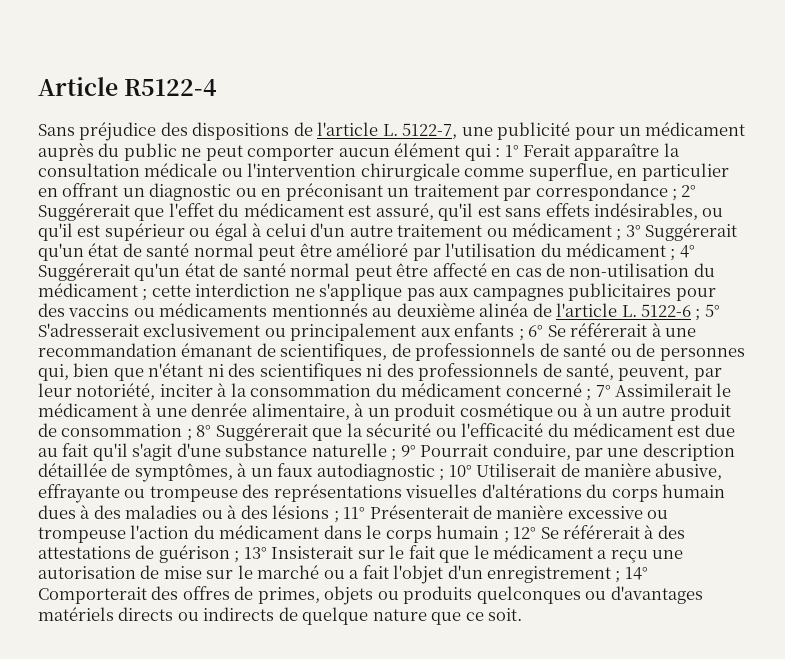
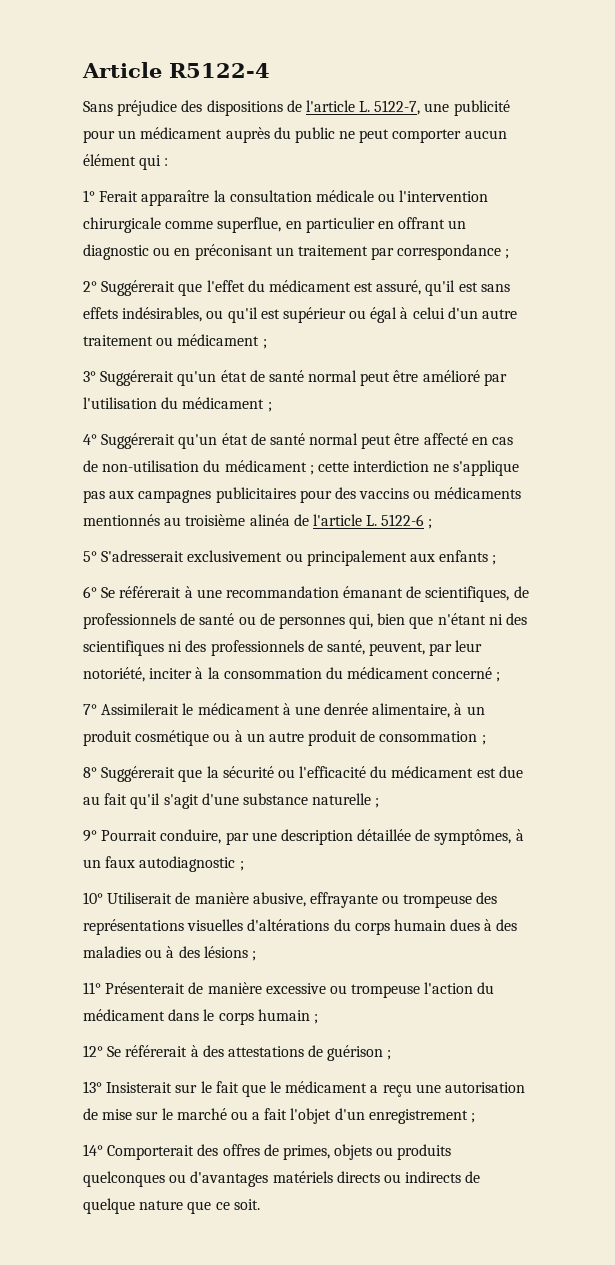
- Sans préjudice des dispositions de l'article L. 5122-7, une publicité pour un médicament auprès du public ne peut comporter aucun élément qui : 1° Ferait apparaître la consultation médicale ou l'intervention chirurgicale comme superflue, en particulier en offrant un diagnostic ou en préconisant un traitement par correspondance ; 2° Suggérerait que l'effet du médicament est assuré, qu'il est sans effets indésirables, ou qu'il est supérieur ou égal à celui d'un autre traitement ou médicament ; 3° Suggérerait qu'un état de santé normal peut être amélioré par l'utilisation du médicament ; 4° Suggérerait qu'un état de santé normal peut être affecté en cas de non-utilisation du médicament ;
+ Sans préjudice des dispositions de l'article L. 5122-7, une publicité pour un médicament auprès du public ne peut comporter aucun élément qui :
+ 1° Ferait apparaître la consultation médicale ou l'intervention chirurgicale comme superflue, en particulier en offrant un diagnostic ou en préconisant un traitement par correspondance ;
+ 2° Suggérerait que l'effet du médicament est assuré, qu'il est sans effets indésirables, ou qu'il est supérieur ou égal à celui d'un autre traitement ou médicament ;
+ 3° Suggérerait qu'un état de santé normal peut être amélioré par l'utilisation du médicament ;
+ 4° Suggérerait qu'un état de santé normal peut être affecté en cas de non-utilisation du médicament ;
- cette interdiction ne s'applique pas aux campagnes publicitaires pour des vaccins ou médicaments mentionnés au deuxième alinéa de l'article L. 5122-6 ; 5° S'adresserait exclusivement ou principalement aux enfants ; 6° Se référerait à une recommandation émanant de scientifiques, de professionnels de santé ou de personnes qui, bien que n'étant ni des scientifiques ni des professionnels de santé, peuvent, par leur notoriété, inciter à la consommation du médicament concerné ; 7° Assimilerait le médicament à une denrée alimentaire, à un produit cosmétique ou à un autre produit de consommation ; 8° Suggérerait que la sécurité ou l'efficacité du médicament est due au fait qu'il s'agit d'une substance naturelle ; 9° Pourrait conduire, par une description détaillée de symptômes, à un faux autodiagnostic ; 10° Utiliserait de manière abusive, effrayante ou trompeuse des représentations visuelles d'altérations du corps humain dues à des maladies ou à des lésions ; 11° Présenterait de manière excessive ou trompeuse l'action du médicament dans le corps humain ; 12° Se référerait à des attestations de guérison ; 13° Insisterait sur le fait que le médicament a reçu une autorisation de mise sur le marché ou a fait l'objet d'un enregistrement ; 14° Comporterait des offres de primes, objets ou produits quelconques ou d'avantages matériels directs ou indirects de quelque nature que ce soit.
+ cette interdiction ne s'applique pas aux campagnes publicitaires pour des vaccins ou médicaments mentionnés au troisième alinéa de l'article L. 5122-6 ;
+ 5° S'adresserait exclusivement ou principalement aux enfants ;
+ 6° Se référerait à une recommandation émanant de scientifiques, de professionnels de santé ou de personnes qui, bien que n'étant ni des scientifiques ni des professionnels de santé, peuvent, par leur notoriété, inciter à la consommation du médicament concerné ;
+ 7° Assimilerait le médicament à une denrée alimentaire, à un produit cosmétique ou à un autre produit de consommation ;
+ 8° Suggérerait que la sécurité ou l'efficacité du médicament est due au fait qu'il s'agit d'une substance naturelle ;
+ 9° Pourrait conduire, par une description détaillée de symptômes, à un faux autodiagnostic ;
+ 10° Utiliserait de manière abusive, effrayante ou trompeuse des représentations visuelles d'altérations du corps humain dues à des maladies ou à des lésions ;
+ 11° Présenterait de manière excessive ou trompeuse l'action du médicament dans le corps humain ;
+ 12° Se référerait à des attestations de guérison ;
+ 13° Insisterait sur le fait que le médicament a reçu une autorisation de mise sur le marché ou a fait l'objet d'un enregistrement ;
+ 14° Comporterait des offres de primes, objets ou produits quelconques ou d'avantages matériels directs ou indirects de quelque nature que ce soit.

